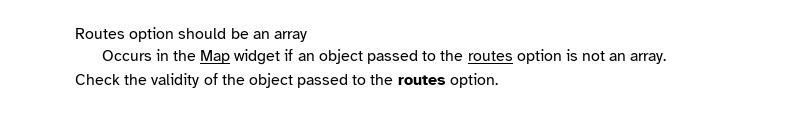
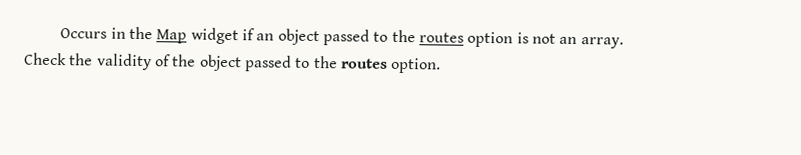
- Routes option should be an array

